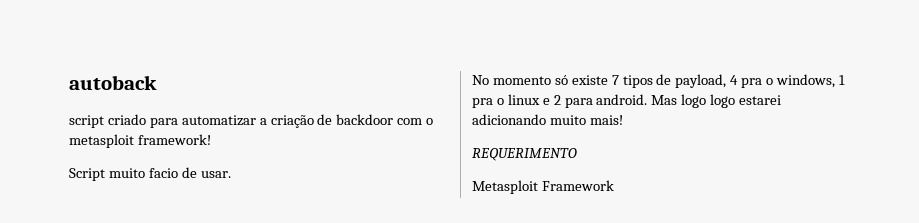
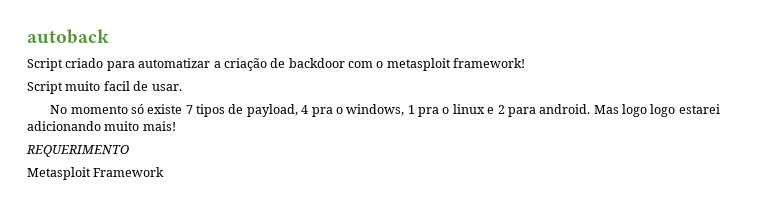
- script criado para automatizar a criação de backdoor com o metasploit framework!
+ Script criado para automatizar a criação de backdoor com o metasploit framework!
- Script muito facio de usar.
+ Script muito facil de usar.

